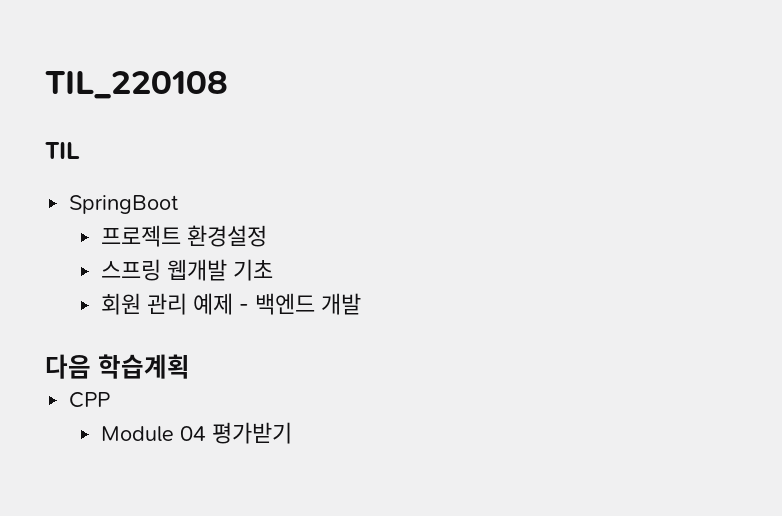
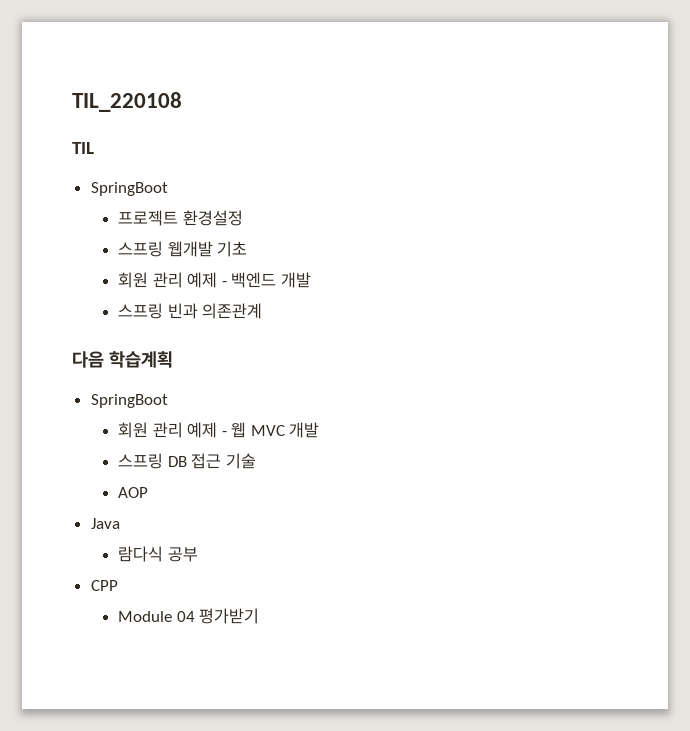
+ 스프링 빈과 의존관계
  다음 학습계획
+ SpringBoot
+ 회원 관리 예제 - 웹 MVC 개발
+ 스프링 DB 접근 기술
+ AOP
+ Java
+ 람다식 공부

